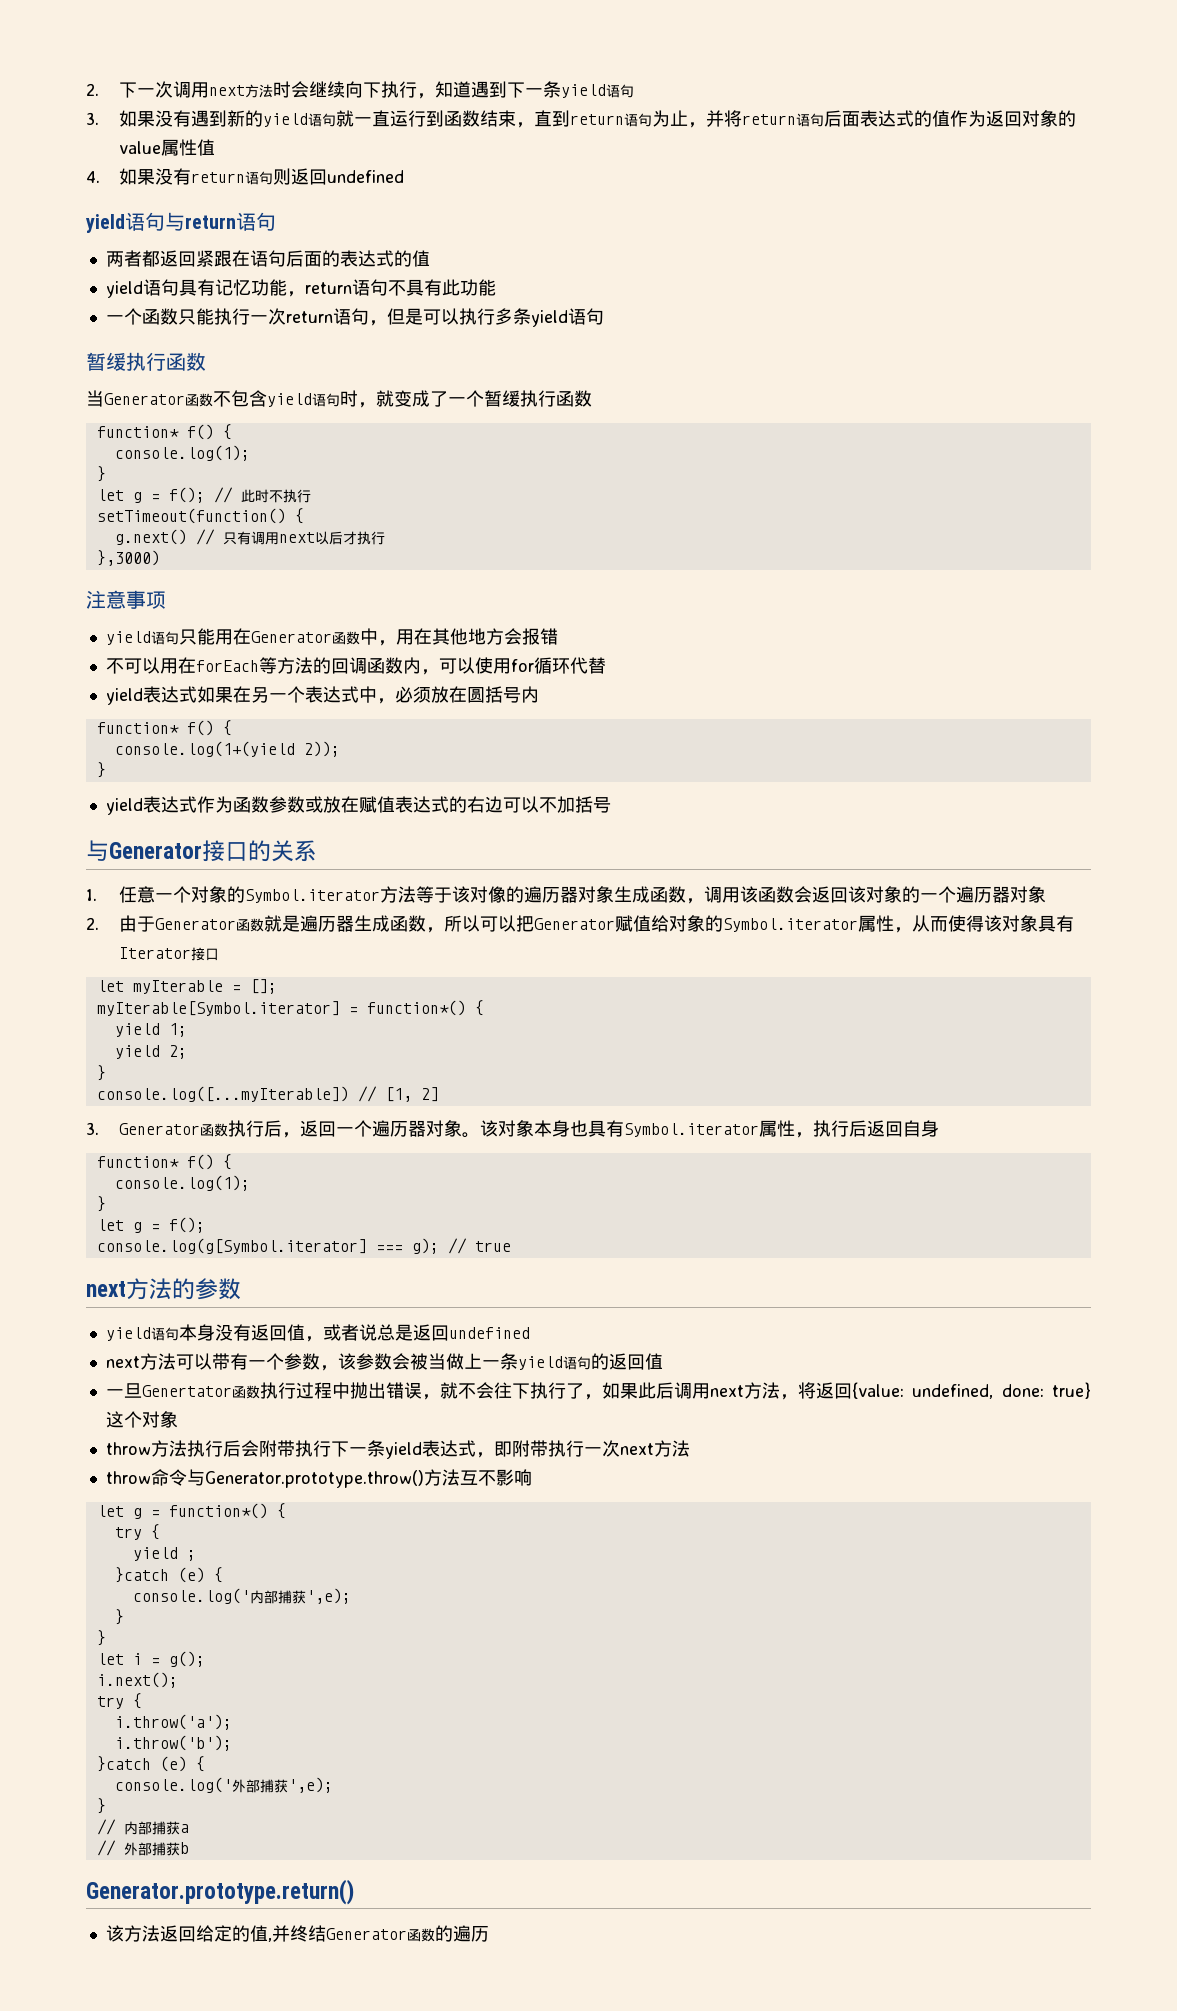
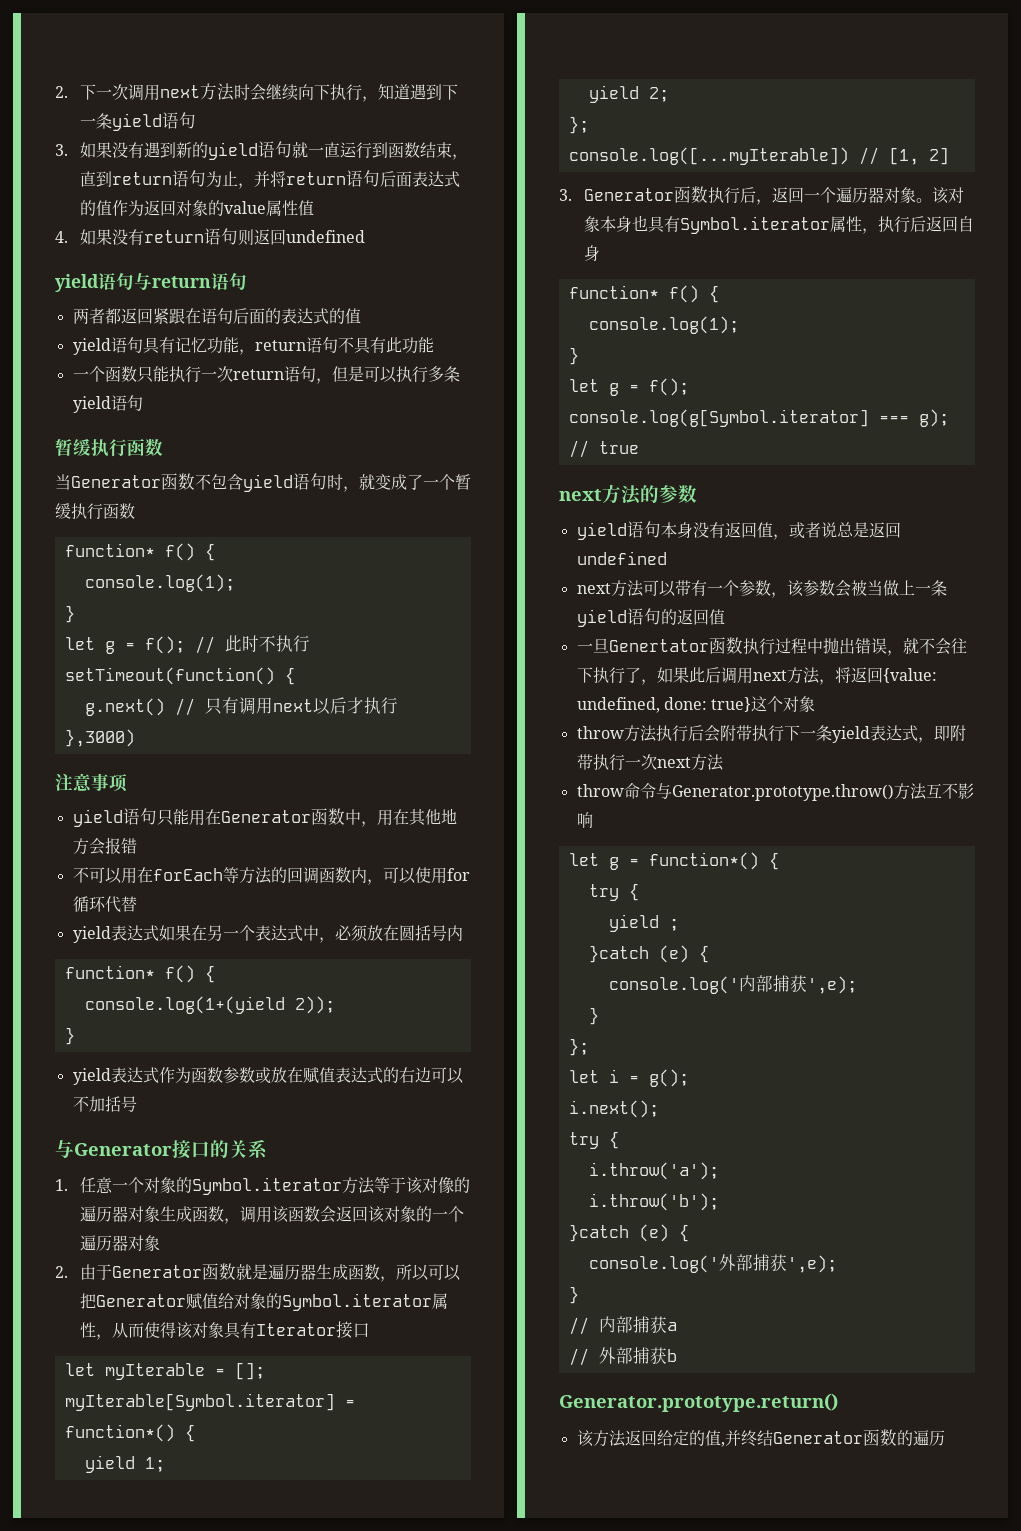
  yield 2;
- }
+ };
  console.log('内部捕获',e);
  }
- }
+ };

